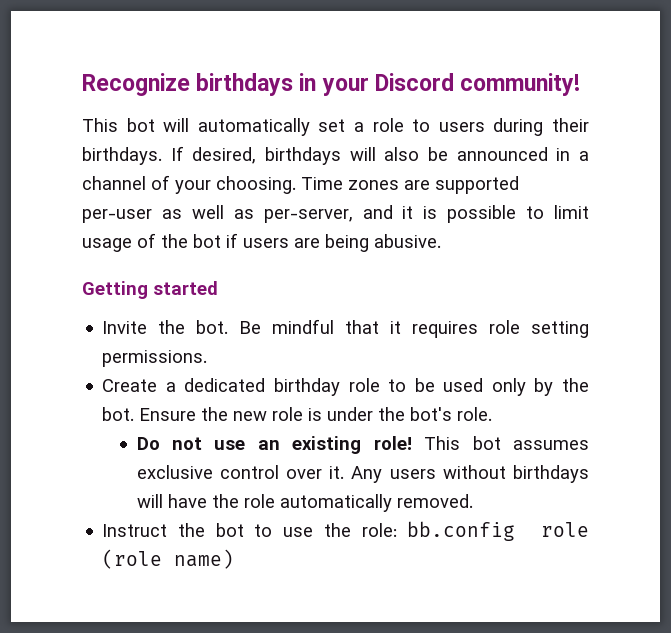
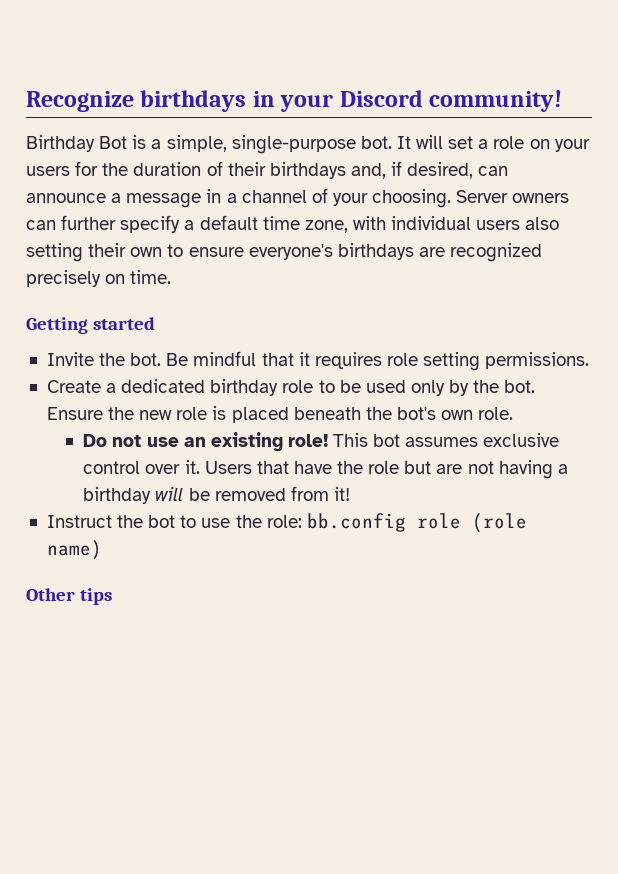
- This bot will automatically set a role to users during their birthdays. If desired, birthdays will also be announced in a channel of your choosing.
+ Birthday Bot is a simple, single-purpose bot. It will set a role on your users for the duration of their birthdays and, if desired, can announce a message in a channel of your choosing.
- Time zones are supported per-user as well as per-server, and it is possible to limit usage of the bot if users are being abusive.
+ Server owners can further specify a default time zone, with individual users also setting their own to ensure everyone's birthdays are recognized precisely on time.
- Ensure the new role is under the bot's role.
+ Ensure the new role is placed beneath the bot's own role.
- Any users without birthdays will have the role automatically removed.
+ Users that have the role but are not having a birthday will be removed from it!
+ Other tips

